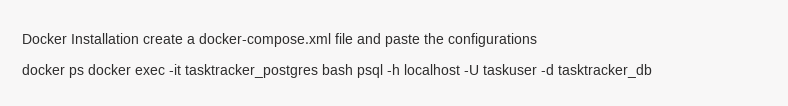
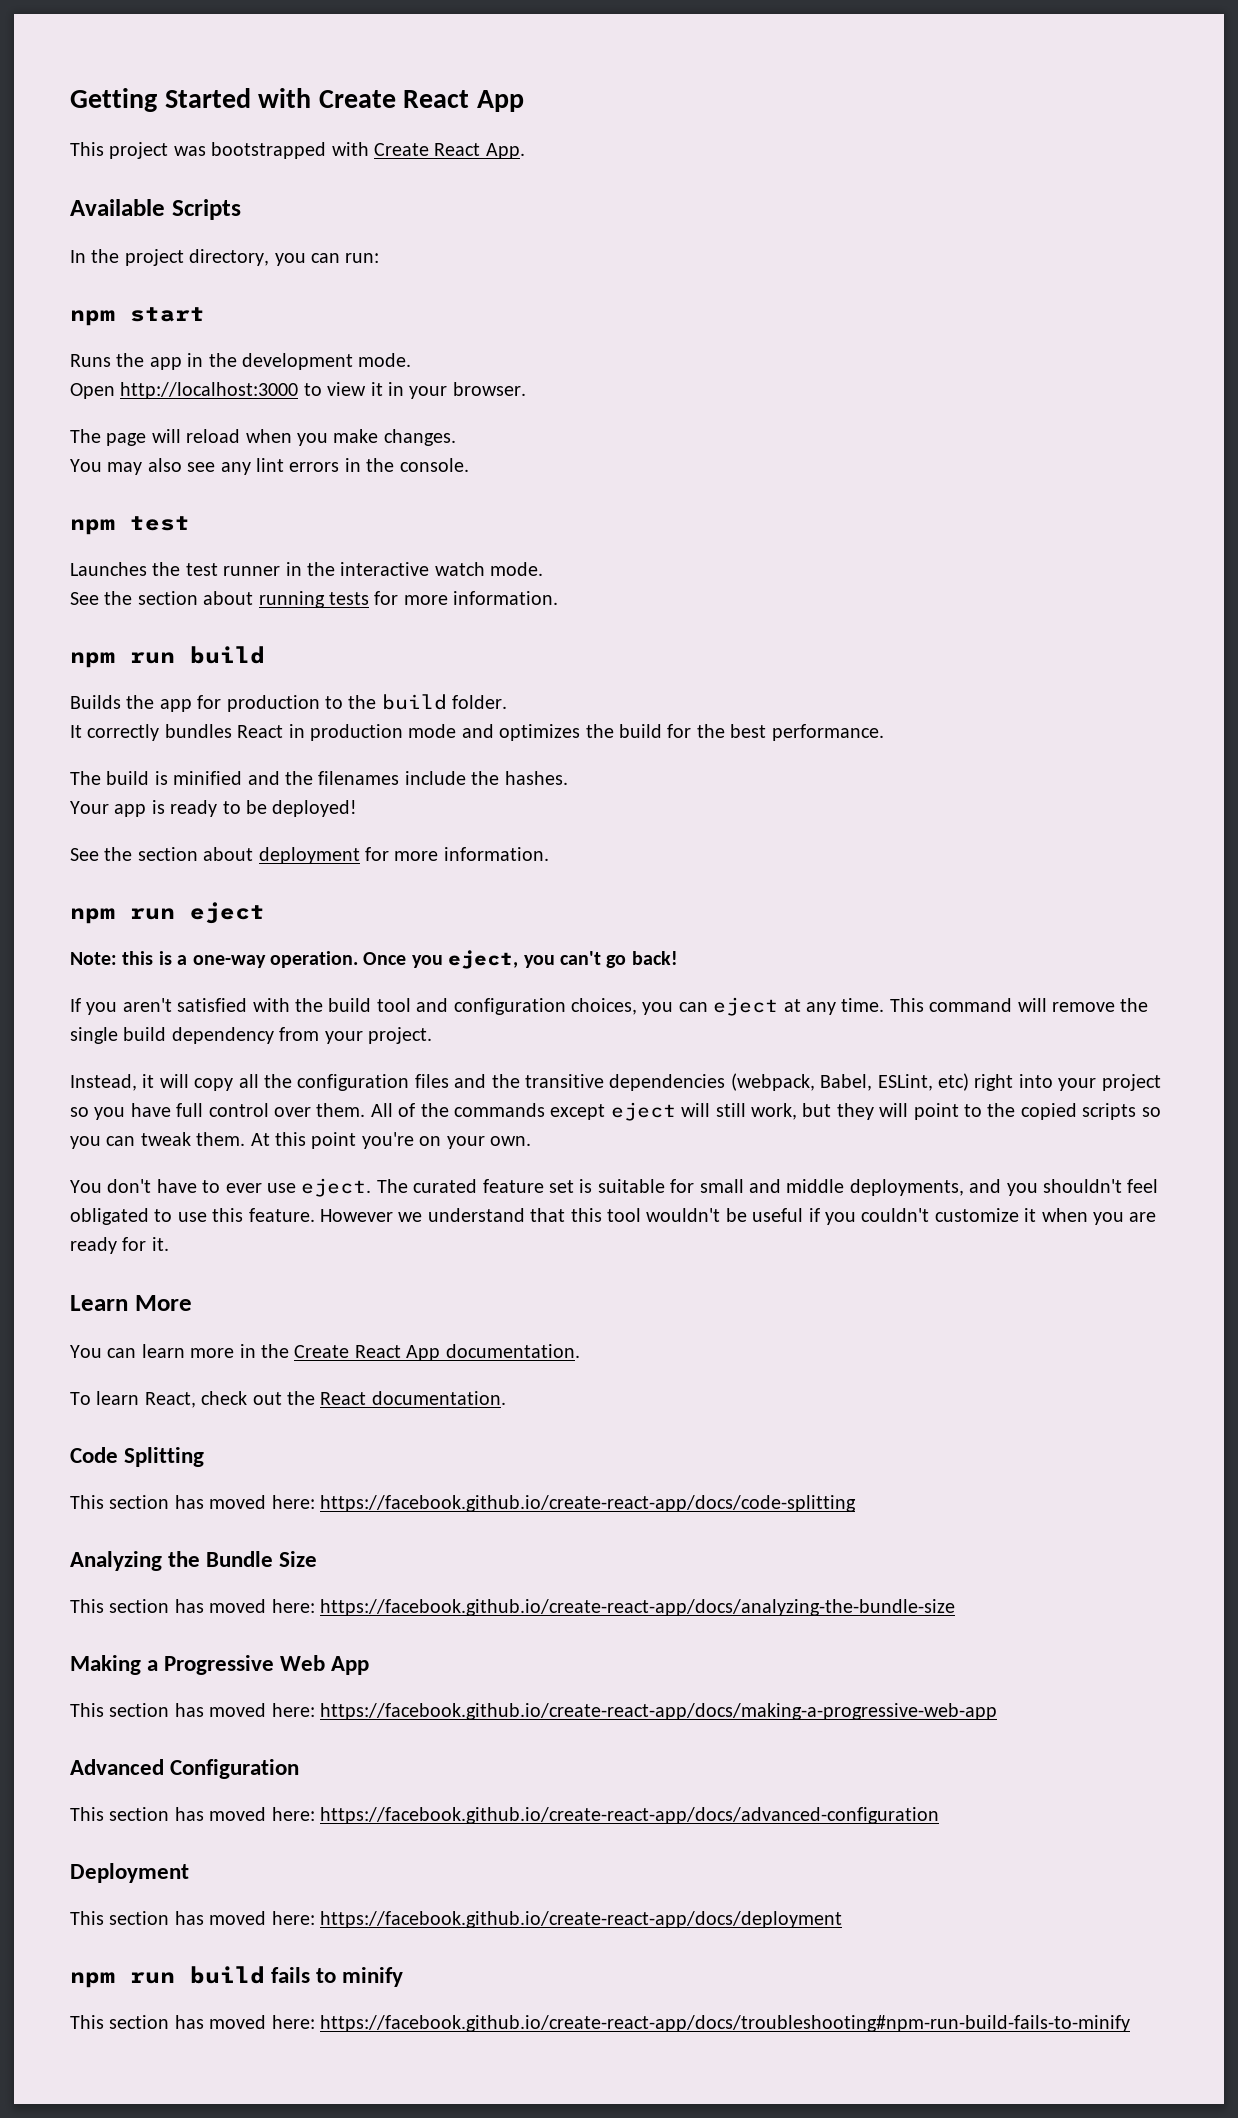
- Docker Installation create a docker-compose.xml file and paste the configurations
- docker ps docker exec -it tasktracker_postgres bash psql -h localhost -U taskuser -d tasktracker_db
+ Getting Started with Create React App
+ This project was bootstrapped with Create React App.
+ Available Scripts
+ In the project directory, you can run:
+ npm start
+ Runs the app in the development mode.
+ Open http://localhost:3000 to view it in your browser.
+ The page will reload when you make changes.
+ You may also see any lint errors in the console.
+ npm test
+ Launches the test runner in the interactive watch mode.
+ See the section about running tests for more information.
+ npm run build
+ Builds the app for production to the build folder.
+ It correctly bundles React in production mode and optimizes the build for the best performance.
+ The build is minified and the filenames include the hashes.
+ Your app is ready to be deployed!
+ See the section about deployment for more information.
+ npm run eject
+ Note: this is a one-way operation. Once you eject, you can't go back!
+ If you aren't satisfied with the build tool and configuration choices, you can eject at any time. This command will remove the single build dependency from your project.
+ Instead, it will copy all the configuration files and the transitive dependencies (webpack, Babel, ESLint, etc) right into your project so you have full control over them. All of the commands except eject will still work, but they will point to the copied scripts so you can tweak them. At this point you're on your own.
+ You don't have to ever use eject. The curated feature set is suitable for small and middle deployments, and you shouldn't feel obligated to use this feature. However we understand that this tool wouldn't be useful if you couldn't customize it when you are ready for it.
+ Learn More
+ You can learn more in the Create React App documentation.
+ To learn React, check out the React documentation.
+ Code Splitting
+ This section has moved here: https://facebook.github.io/create-react-app/docs/code-splitting
+ Analyzing the Bundle Size
+ This section has moved here: https://facebook.github.io/create-react-app/docs/analyzing-the-bundle-size
+ Making a Progressive Web App
+ This section has moved here: https://facebook.github.io/create-react-app/docs/making-a-progressive-web-app
+ Advanced Configuration
+ This section has moved here: https://facebook.github.io/create-react-app/docs/advanced-configuration
+ Deployment
+ This section has moved here: https://facebook.github.io/create-react-app/docs/deployment
+ npm run build fails to minify
+ This section has moved here: https://facebook.github.io/create-react-app/docs/troubleshooting#npm-run-build-fails-to-minify

